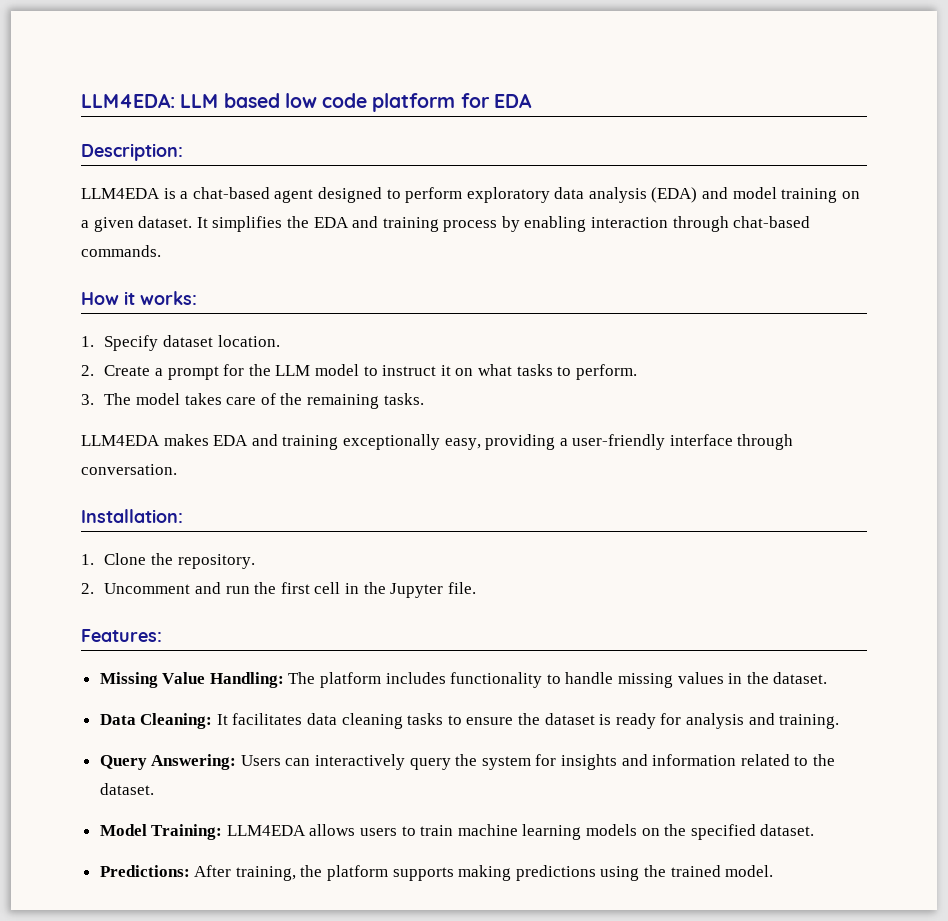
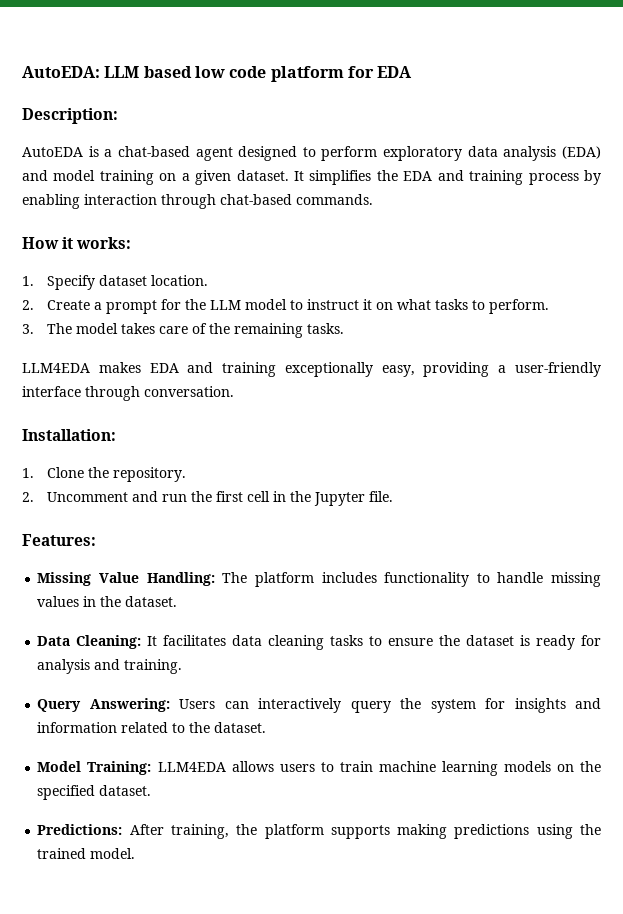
- LLM4EDA: LLM based low code platform for EDA
+ AutoEDA: LLM based low code platform for EDA
- LLM4EDA is a chat-based agent designed to perform exploratory data analysis (EDA) and model training on a given dataset.
+ AutoEDA is a chat-based agent designed to perform exploratory data analysis (EDA) and model training on a given dataset.

